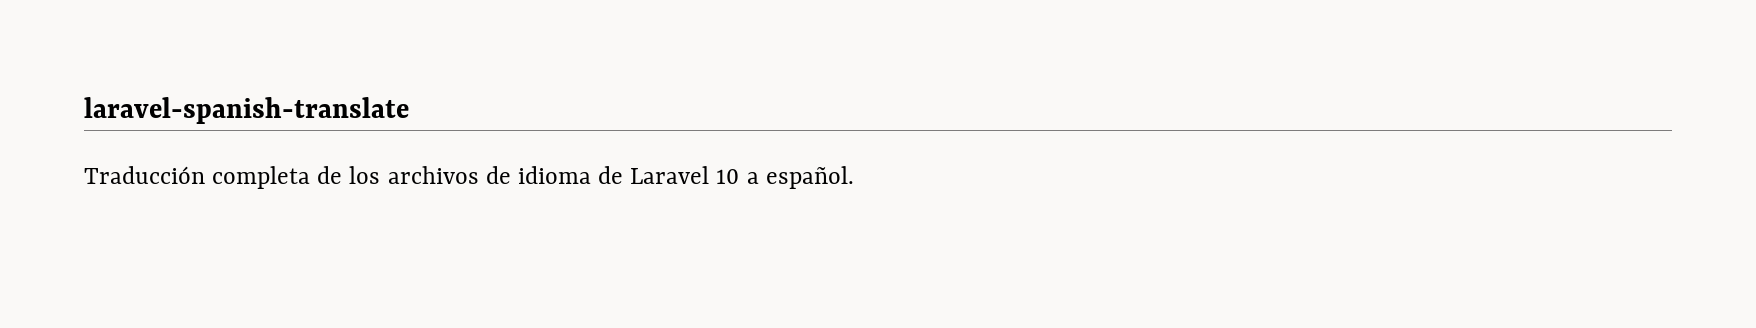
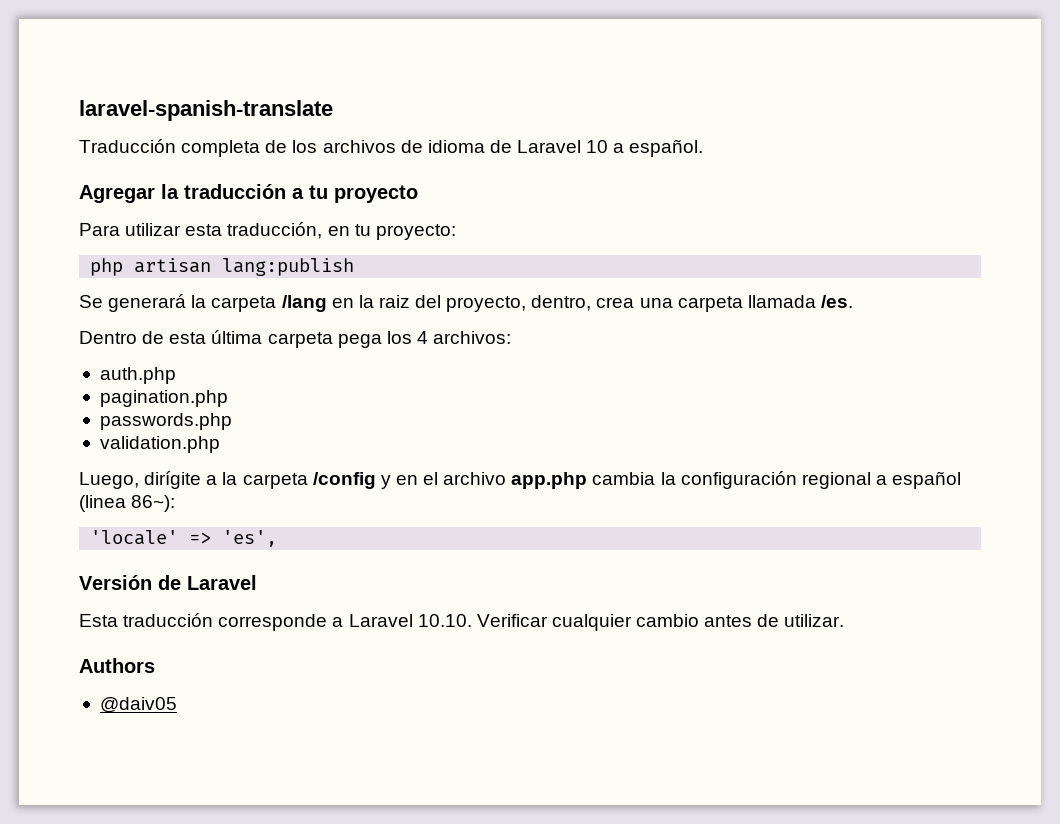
+ Agregar la traducción a tu proyecto
+ Para utilizar esta traducción, en tu proyecto:
+ php artisan lang:publish
+ Se generará la carpeta /lang en la raiz del proyecto, dentro, crea una carpeta llamada /es.
+ Dentro de esta última carpeta pega los 4 archivos:
+ auth.php
+ pagination.php
+ passwords.php
+ validation.php
+ Luego, dirígite a la carpeta /config y en el archivo app.php cambia la configuración regional a español (linea 86~):
+ 'locale' => 'es',
+ Versión de Laravel
+ Esta traducción corresponde a Laravel 10.10. Verificar cualquier cambio antes de utilizar.
+ Authors
+ @daiv05

